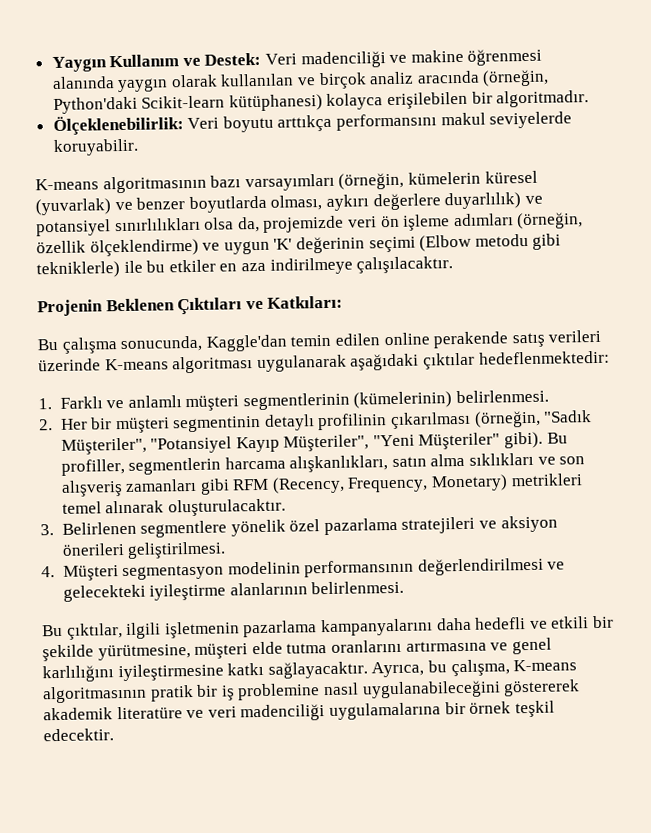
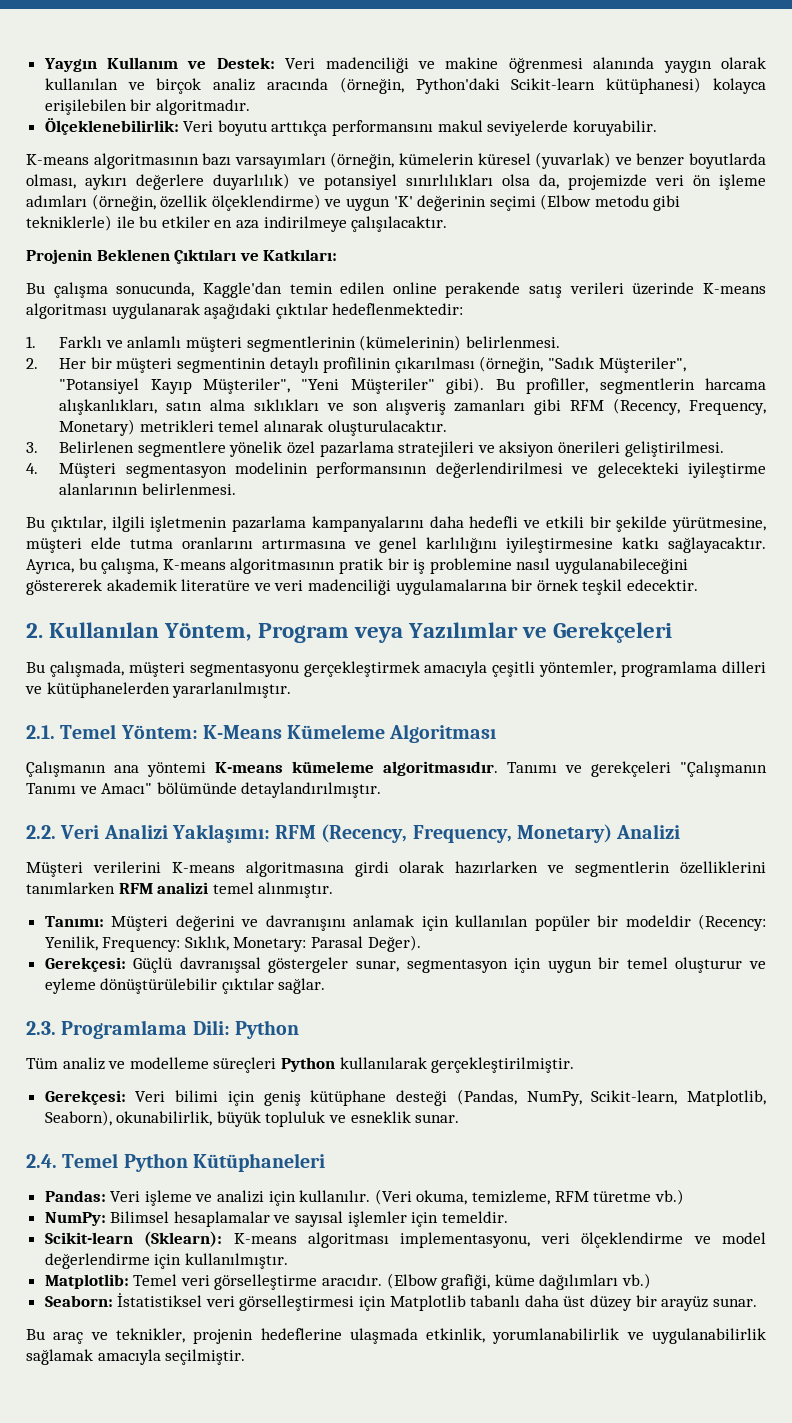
+ 2. Kullanılan Yöntem, Program veya Yazılımlar ve Gerekçeleri
+ Bu çalışmada, müşteri segmentasyonu gerçekleştirmek amacıyla çeşitli yöntemler, programlama dilleri ve kütüphanelerden yararlanılmıştır.
+ 2.1. Temel Yöntem: K-Means Kümeleme Algoritması
+ Çalışmanın ana yöntemi K-means kümeleme algoritmasıdır. Tanımı ve gerekçeleri "Çalışmanın Tanımı ve Amacı" bölümünde detaylandırılmıştır.
+ 2.2. Veri Analizi Yaklaşımı: RFM (Recency, Frequency, Monetary) Analizi
+ Müşteri verilerini K-means algoritmasına girdi olarak hazırlarken ve segmentlerin özelliklerini tanımlarken RFM analizi temel alınmıştır.
+ Tanımı: Müşteri değerini ve davranışını anlamak için kullanılan popüler bir modeldir (Recency: Yenilik, Frequency: Sıklık, Monetary: Parasal Değer).
+ Gerekçesi: Güçlü davranışsal göstergeler sunar, segmentasyon için uygun bir temel oluşturur ve eyleme dönüştürülebilir çıktılar sağlar.
+ 2.3. Programlama Dili: Python
+ Tüm analiz ve modelleme süreçleri Python kullanılarak gerçekleştirilmiştir.
+ Gerekçesi: Veri bilimi için geniş kütüphane desteği (Pandas, NumPy, Scikit-learn, Matplotlib, Seaborn), okunabilirlik, büyük topluluk ve esneklik sunar.
+ 2.4. Temel Python Kütüphaneleri
+ Pandas: Veri işleme ve analizi için kullanılır. (Veri okuma, temizleme, RFM türetme vb.)
+ NumPy: Bilimsel hesaplamalar ve sayısal işlemler için temeldir.
+ Scikit-learn (Sklearn): K-means algoritması implementasyonu, veri ölçeklendirme ve model değerlendirme için kullanılmıştır.
+ Matplotlib: Temel veri görselleştirme aracıdır. (Elbow grafiği, küme dağılımları vb.)
+ Seaborn: İstatistiksel veri görselleştirmesi için Matplotlib tabanlı daha üst düzey bir arayüz sunar.
+ Bu araç ve teknikler, projenin hedeflerine ulaşmada etkinlik, yorumlanabilirlik ve uygulanabilirlik sağlamak amacıyla seçilmiştir.

